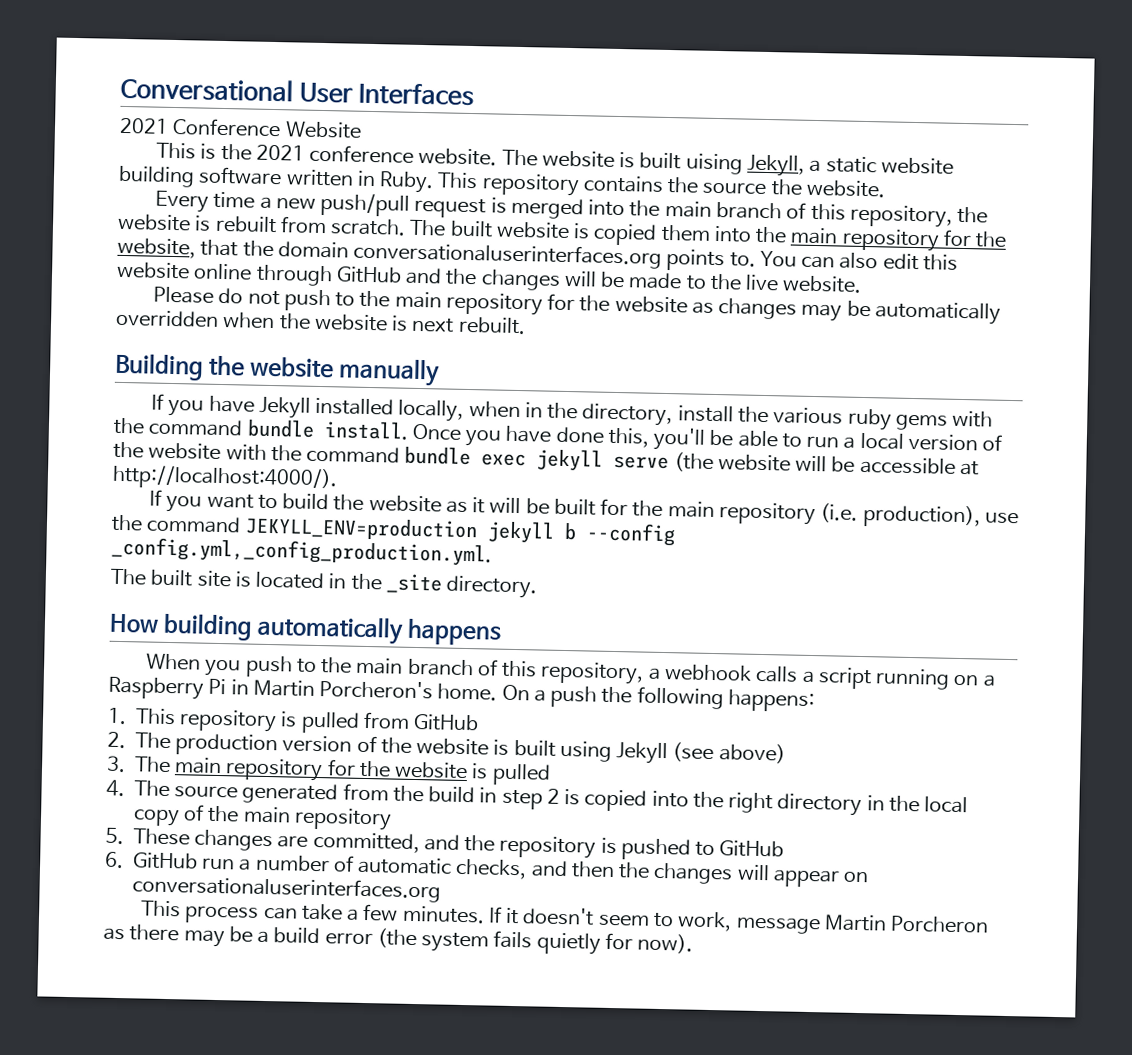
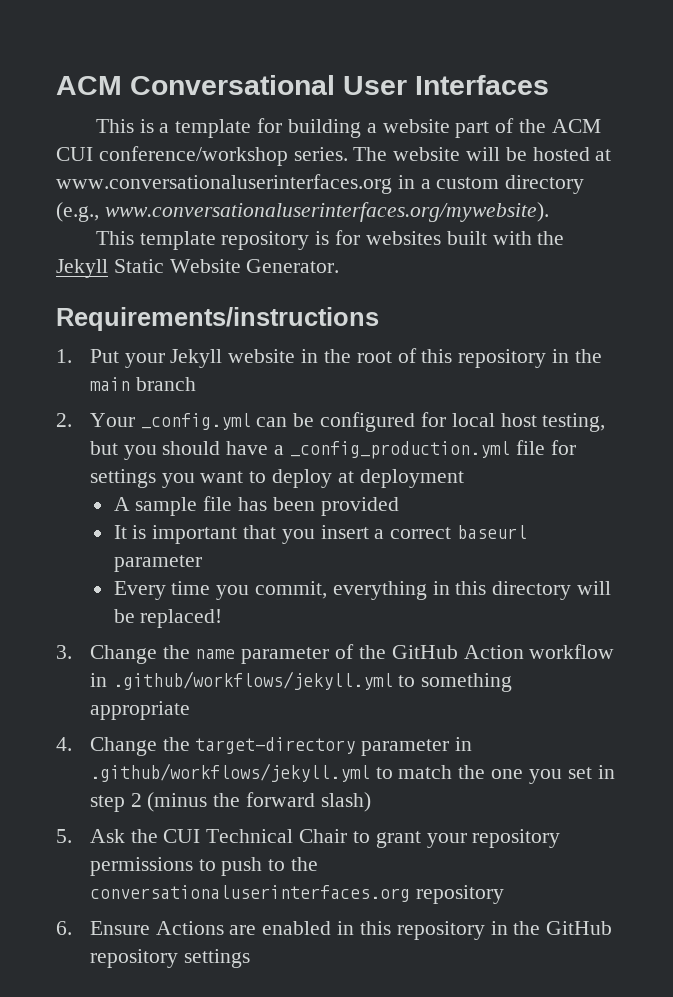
- Conversational User Interfaces
+ ACM Conversational User Interfaces
- 2021 Conference Website
- This is the 2021 conference website. The website is built uising Jekyll, a static website building software written in Ruby. This repository contains the source the website.
- Every time a new push/pull request is merged into the main branch of this repository, the website is rebuilt from scratch. The built website is copied them into the main repository for the website, that the domain conversationaluserinterfaces.org points to. You can also edit this website online through GitHub and the changes will be made to the live website.
- Please do not push to the main repository for the website as changes may be automatically overridden when the website is next rebuilt.
- Building the website manually
- If you have Jekyll installed locally, when in the directory, install the various ruby gems with the command bundle install. Once you have done this, you'll be able to run a local version of the website with the command bundle exec jekyll serve (the website will be accessible at http://localhost:4000/).
- If you want to build the website as it will be built for the main repository (i.e. production), use the command JEKYLL_ENV=production jekyll b --config _config.yml,_config_production.yml.
- The built site is located in the _site directory.
- How building automatically happens
- When you push to the main branch of this repository, a webhook calls a script running on a Raspberry Pi in Martin Porcheron's home. On a push the following happens:
- 1. This repository is pulled from GitHub
- 2. The production version of the website is built using Jekyll (see above)
- 3. The main repository for the website is pulled
- 4. The source generated from the build in step 2 is copied into the right directory in the local copy of the main repository
- 5. These changes are committed, and the repository is pushed to GitHub
- 6. GitHub run a number of automatic checks, and then the changes will appear on conversationaluserinterfaces.org
- This process can take a few minutes. If it doesn't seem to work, message Martin Porcheron as there may be a build error (the system fails quietly for now).
+ This is a template for building a website part of the ACM CUI conference/workshop series. The website will be hosted at www.conversationaluserinterfaces.org in a custom directory (e.g., www.conversationaluserinterfaces.org/mywebsite).
+ This template repository is for websites built with the Jekyll Static Website Generator.
+ Requirements/instructions
+ 1. Put your Jekyll website in the root of this repository in the main branch
+ 2. Your _config.yml can be configured for local host testing, but you should have a _config_production.yml file for settings you want to deploy at deployment
+ A sample file has been provided
+ It is important that you insert a correct baseurl parameter
+ Every time you commit, everything in this directory will be replaced!
+ 3. Change the name parameter of the GitHub Action workflow in .github/workflows/jekyll.yml to something appropriate
+ 4. Change the target-directory parameter in .github/workflows/jekyll.yml to match the one you set in step 2 (minus the forward slash)
+ 5. Ask the CUI Technical Chair to grant your repository permissions to push to the conversationaluserinterfaces.org repository
+ 6. Ensure Actions are enabled in this repository in the GitHub repository settings

